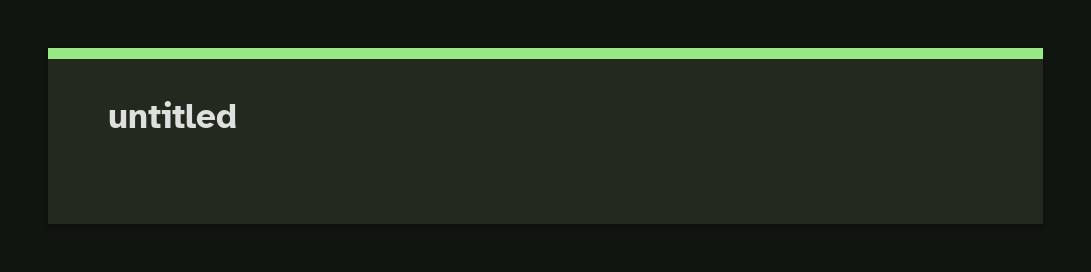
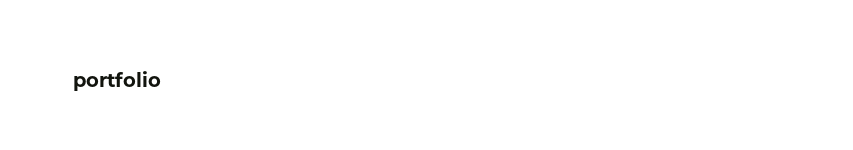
- untitled
+ portfolio

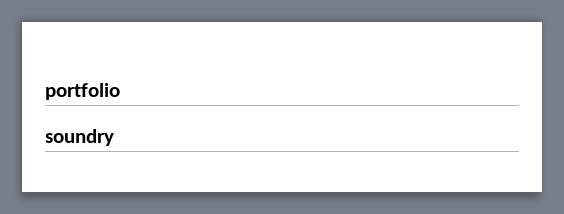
+ soundry

